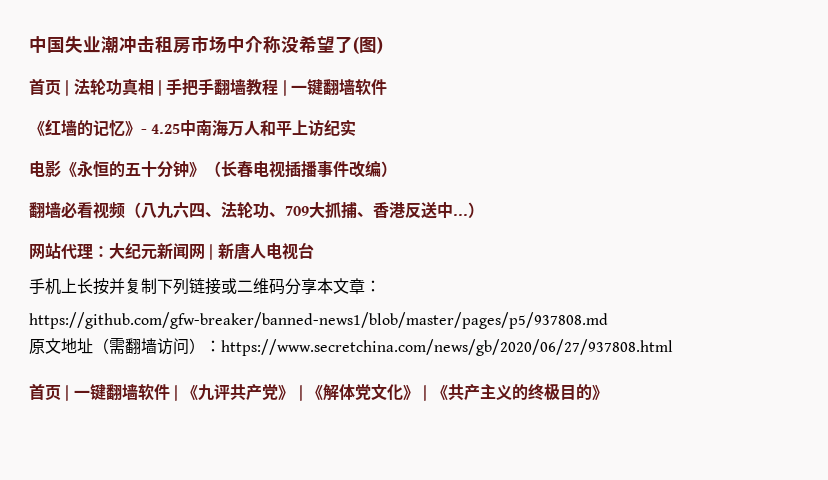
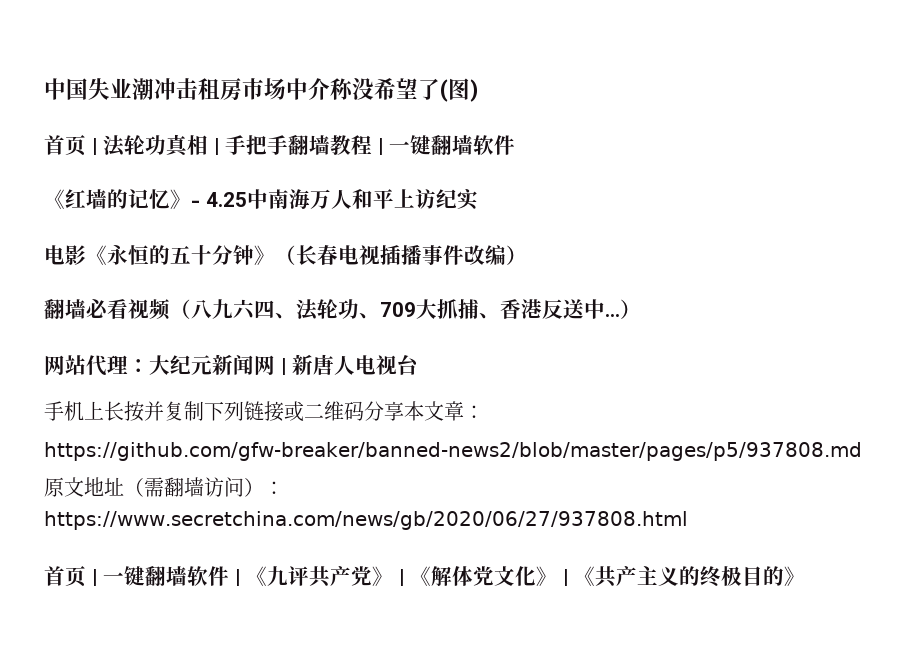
- https://github.com/gfw-breaker/banned-news1/blob/master/pages/p5/937808.md
+ https://github.com/gfw-breaker/banned-news2/blob/master/pages/p5/937808.md

